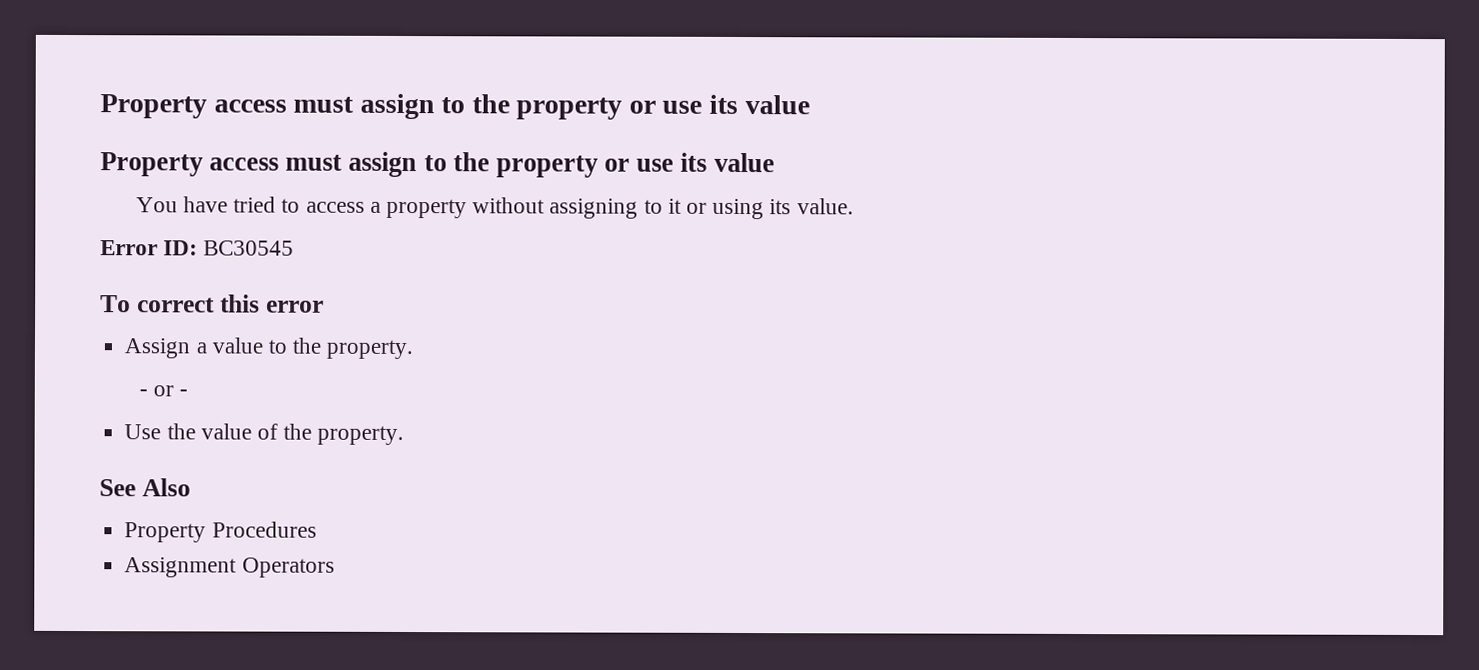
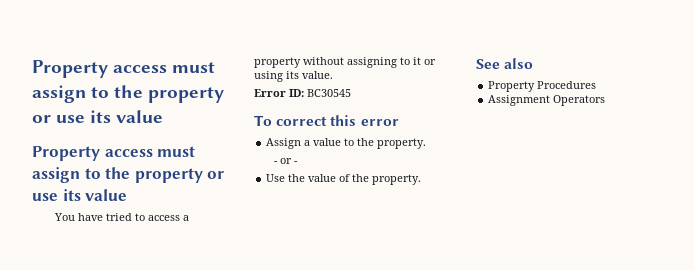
- See Also
+ See also

